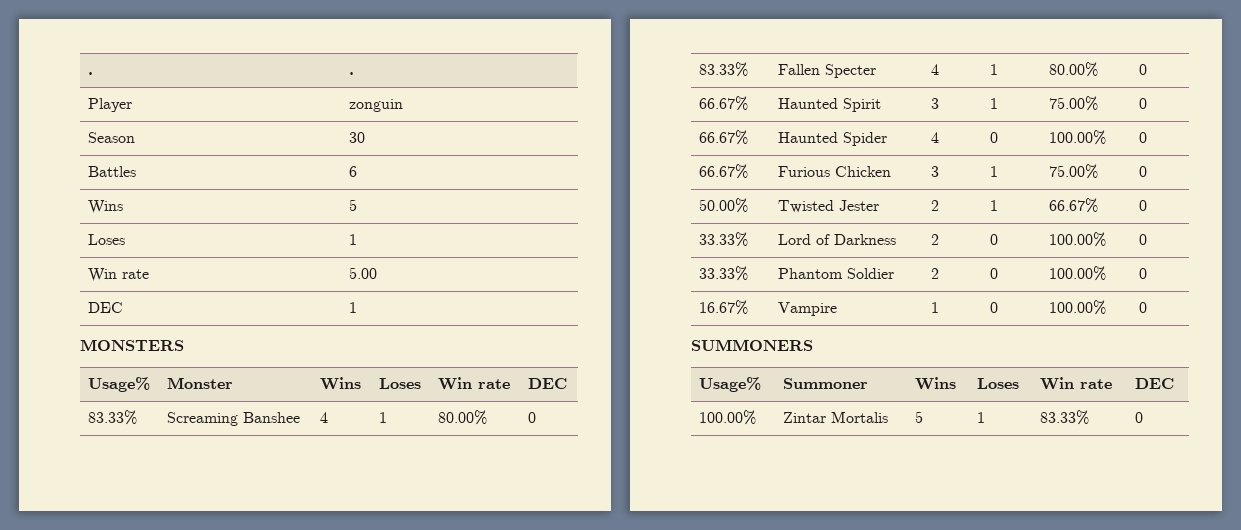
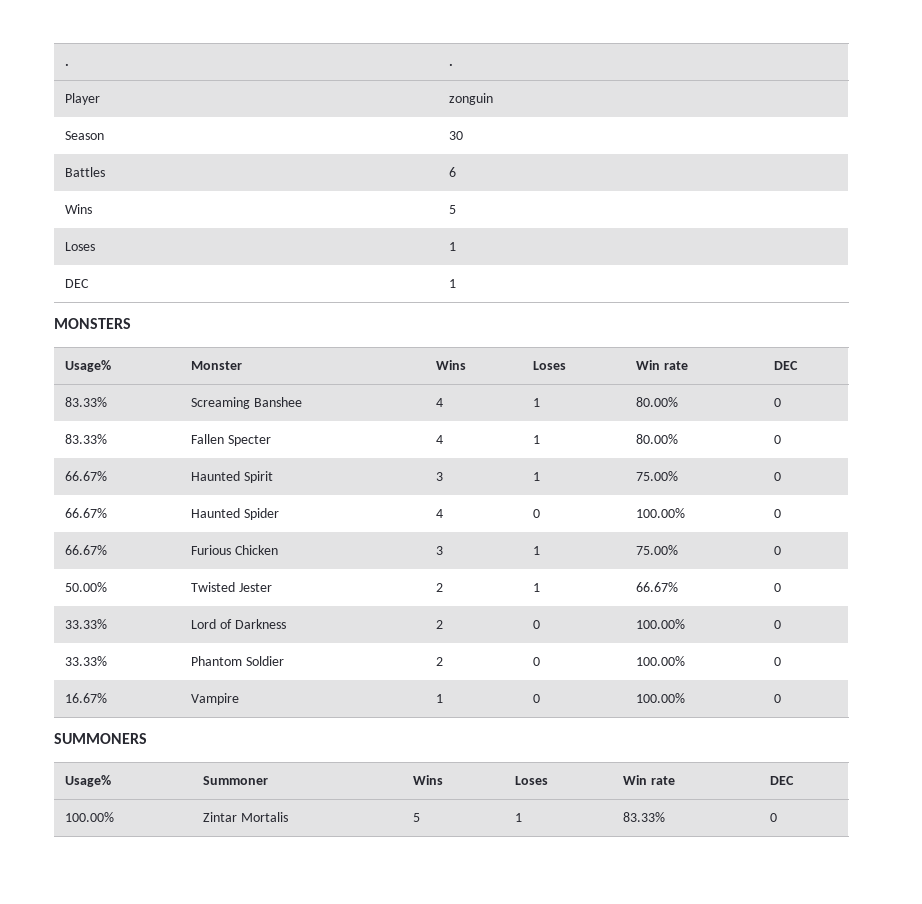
- Win rate | 5.00

